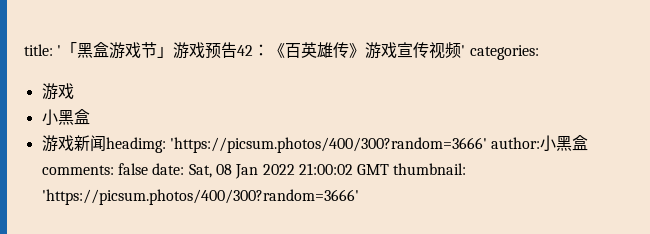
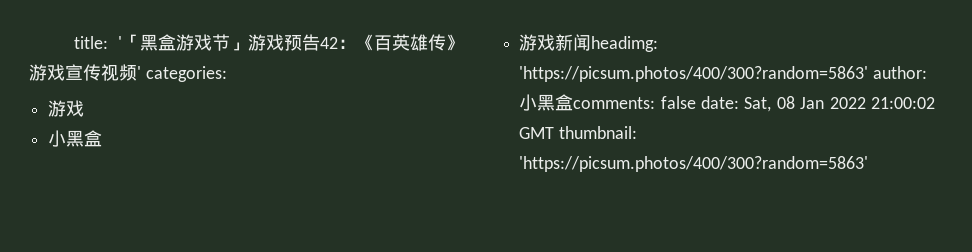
- 游戏新闻headimg: 'https://picsum.photos/400/300?random=3666' author:小黑盒comments: false date: Sat, 08 Jan 2022 21:00:02 GMT thumbnail: 'https://picsum.photos/400/300?random=3666'
+ 游戏新闻headimg: 'https://picsum.photos/400/300?random=5863' author:小黑盒comments: false date: Sat, 08 Jan 2022 21:00:02 GMT thumbnail: 'https://picsum.photos/400/300?random=5863'

